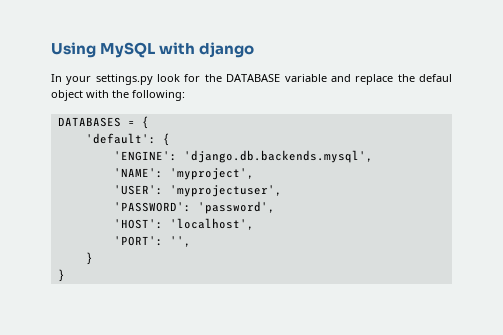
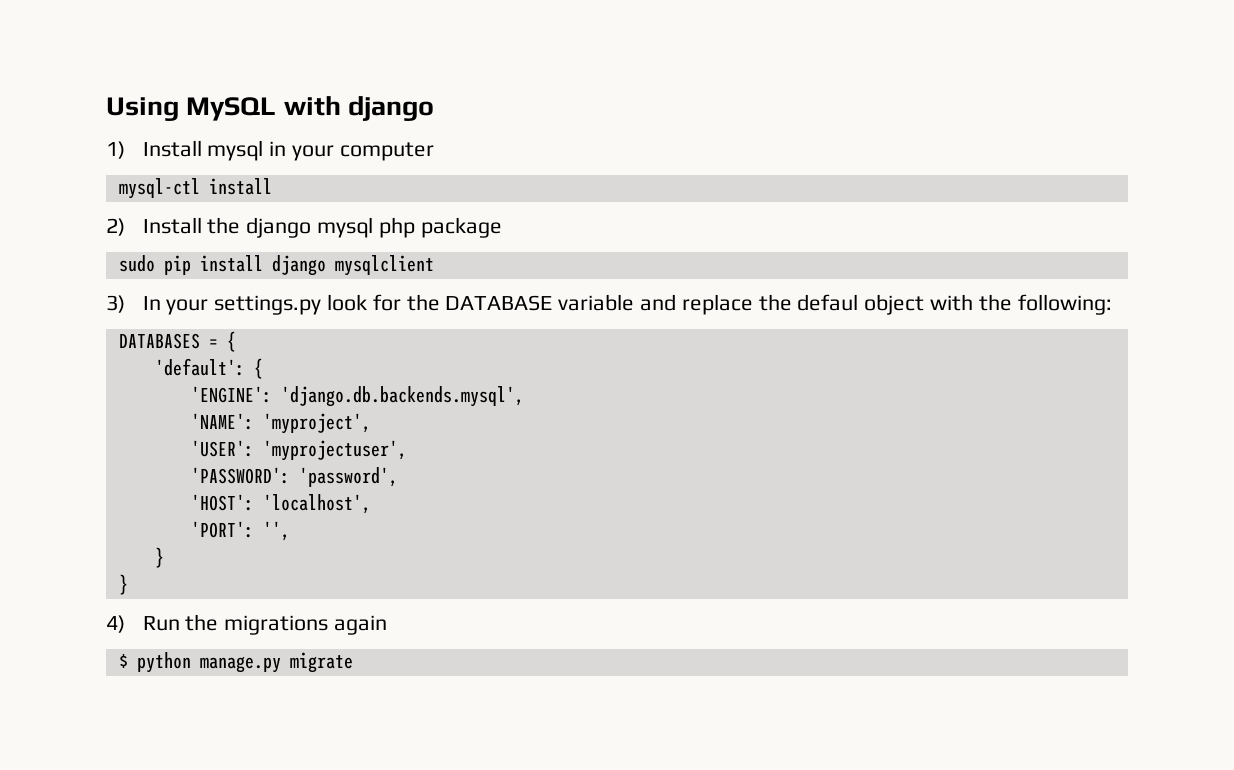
- In your settings.py look for the DATABASE variable and replace the defaul object with the following:
+ 1) Install mysql in your computer
+ mysql-ctl install
+ 2) Install the django mysql php package
+ sudo pip install django mysqlclient
+ 3) In your settings.py look for the DATABASE variable and replace the defaul object with the following:
+ 4) Run the migrations again
+ $ python manage.py migrate

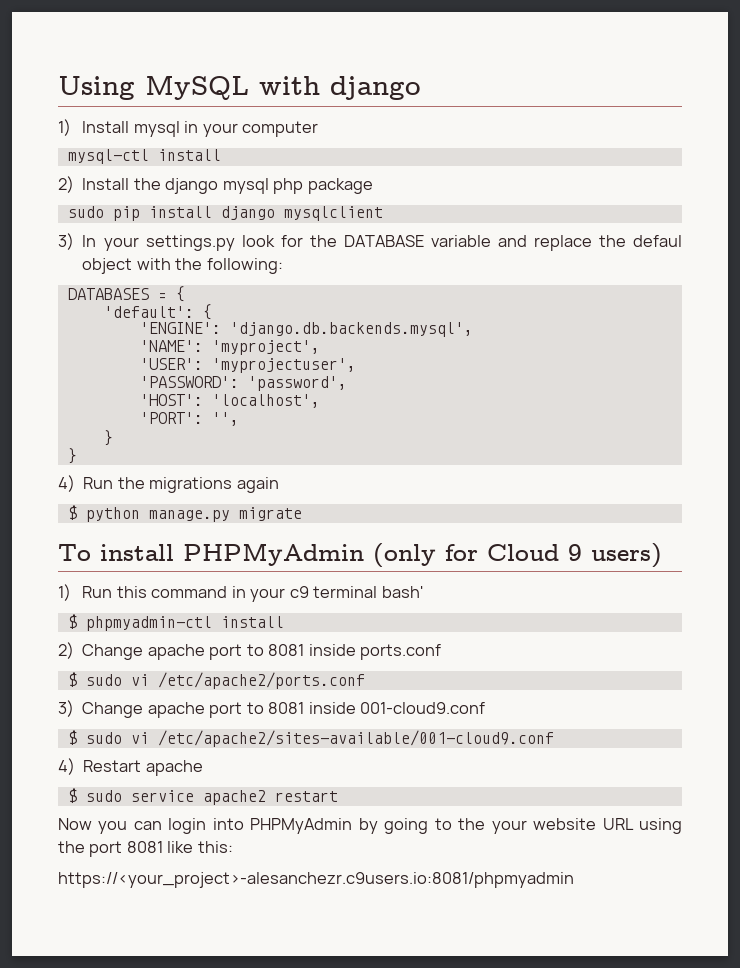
+ To install PHPMyAdmin (only for Cloud 9 users)
+ 1) Run this command in your c9 terminal bash'
+ $ phpmyadmin-ctl install
+ 2) Change apache port to 8081 inside ports.conf
+ $ sudo vi /etc/apache2/ports.conf
+ 3) Change apache port to 8081 inside 001-cloud9.conf
+ $ sudo vi /etc/apache2/sites-available/001-cloud9.conf
+ 4) Restart apache
+ $ sudo service apache2 restart
+ Now you can login into PHPMyAdmin by going to the your website URL using the port 8081 like this:
+ https://<your_project>-alesanchezr.c9users.io:8081/phpmyadmin

